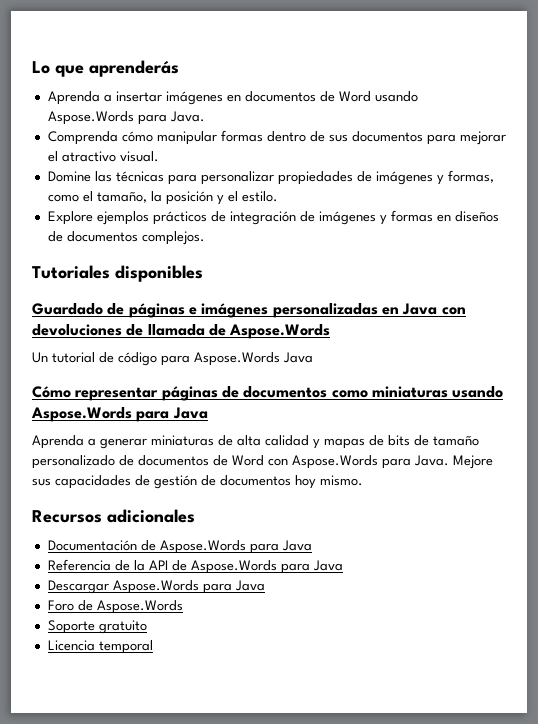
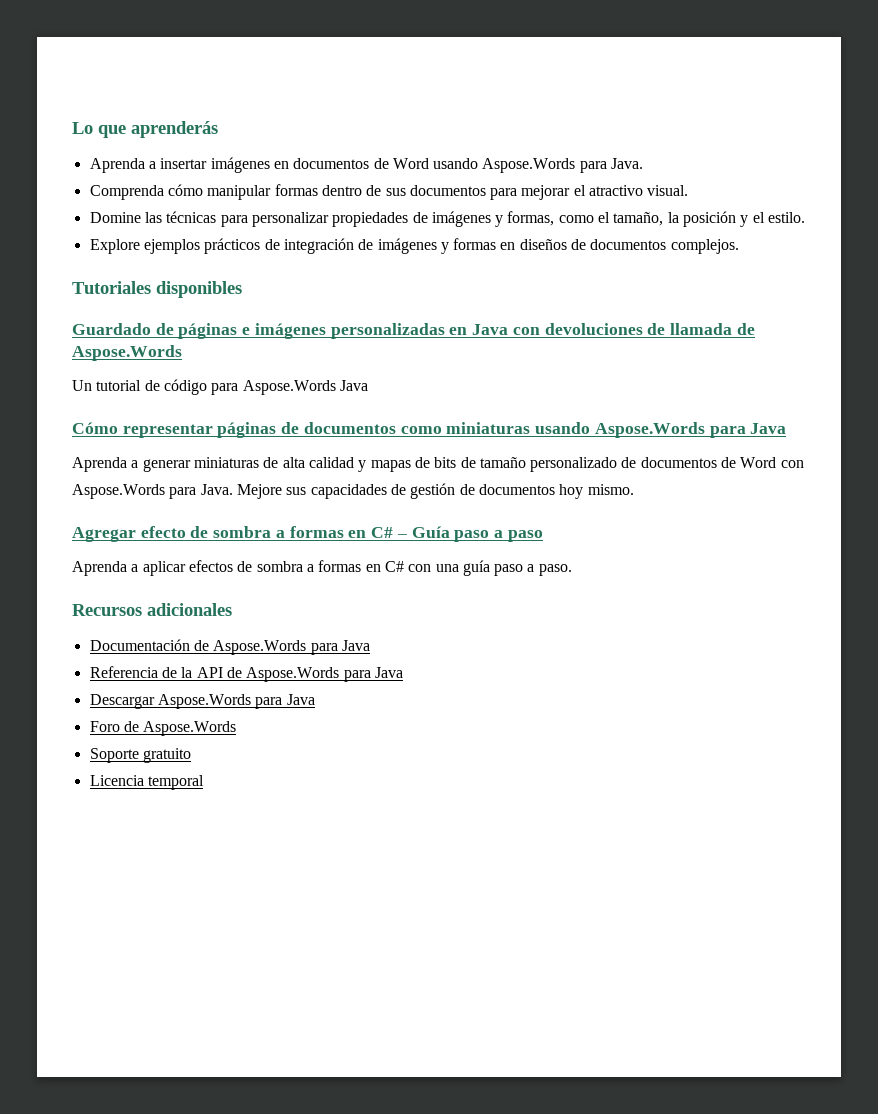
+ Agregar efecto de sombra a formas en C# – Guía paso a paso
+ Aprenda a aplicar efectos de sombra a formas en C# con una guía paso a paso.

